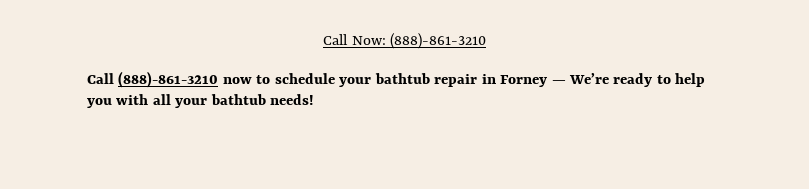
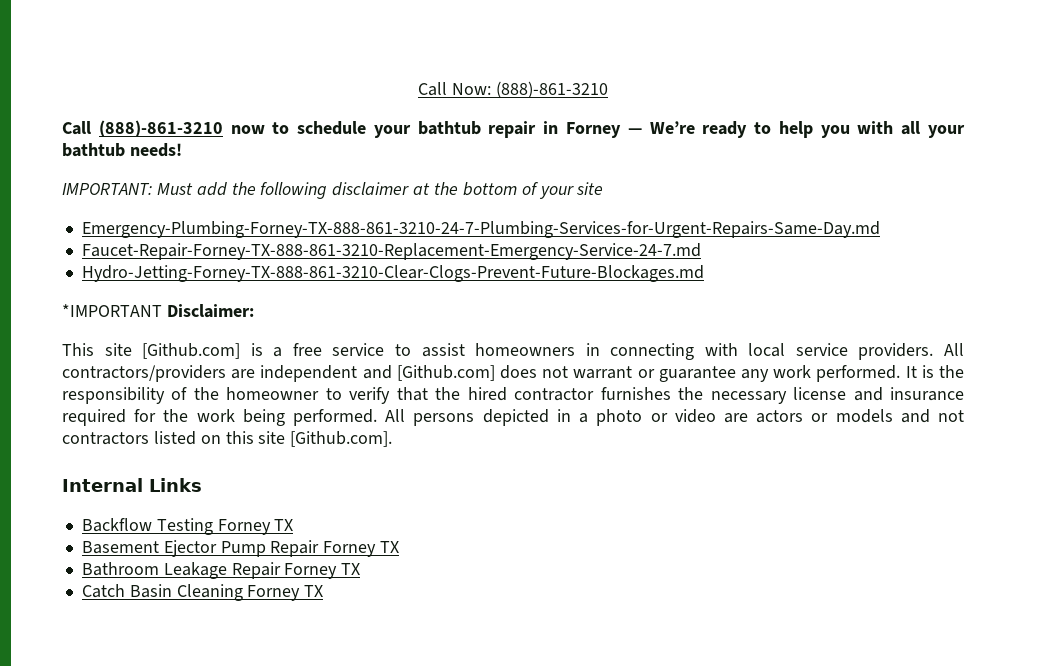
+ IMPORTANT: Must add the following disclaimer at the bottom of your site
+ Emergency-Plumbing-Forney-TX-888-861-3210-24-7-Plumbing-Services-for-Urgent-Repairs-Same-Day.md
+ Faucet-Repair-Forney-TX-888-861-3210-Replacement-Emergency-Service-24-7.md
+ Hydro-Jetting-Forney-TX-888-861-3210-Clear-Clogs-Prevent-Future-Blockages.md
+ *IMPORTANT Disclaimer:
+ This site [Github.com] is a free service to assist homeowners in connecting with local service providers. All contractors/providers are independent and [Github.com] does not warrant or guarantee any work performed. It is the responsibility of the homeowner to verify that the hired contractor furnishes the necessary license and insurance required for the work being performed. All persons depicted in a photo or video are actors or models and not contractors listed on this site [Github.com].
+ Internal Links
+ Backflow Testing Forney TX
+ Basement Ejector Pump Repair Forney TX
+ Bathroom Leakage Repair Forney TX
+ Catch Basin Cleaning Forney TX

